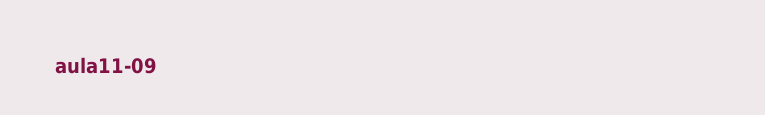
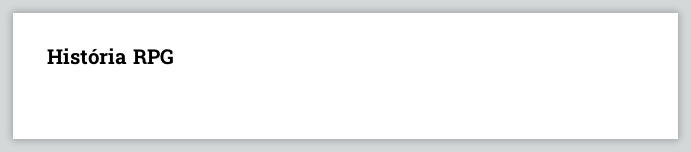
- aula11-09
+ História RPG

